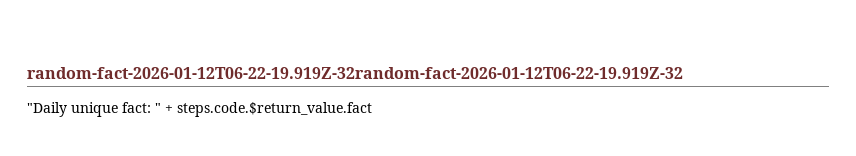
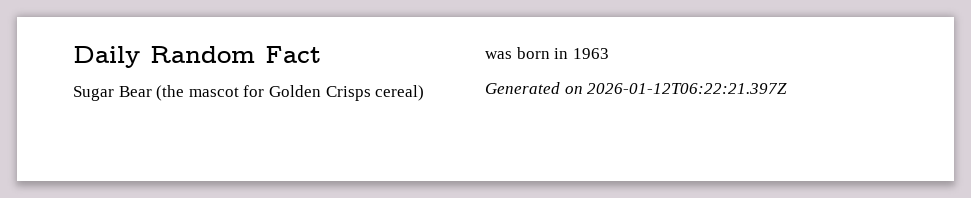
- random-fact-2026-01-12T06-22-19.919Z-32random-fact-2026-01-12T06-22-19.919Z-32
- "Daily unique fact: " + steps.code.$return_value.fact
+ Daily Random Fact
+ Sugar Bear (the mascot for Golden Crisps cereal) was born in 1963
+ Generated on 2026-01-12T06:22:21.397Z

